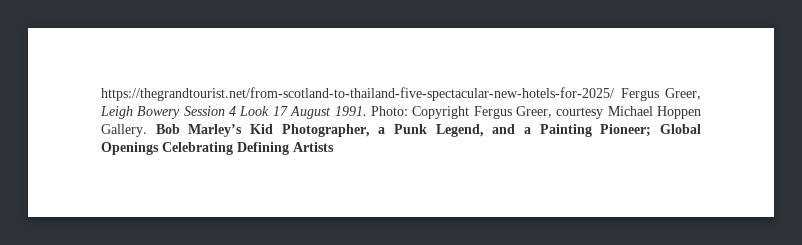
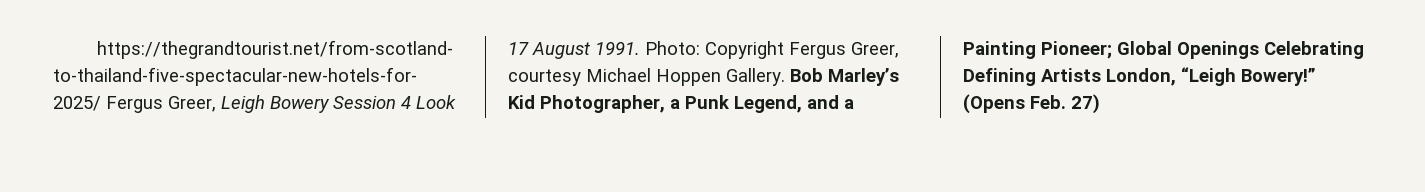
- Bob Marley’s Kid Photographer, a Punk Legend, and a Painting Pioneer; Global Openings Celebrating Defining Artists
+ Bob Marley’s Kid Photographer, a Punk Legend, and a Painting Pioneer; Global Openings Celebrating Defining Artists London, “Leigh Bowery!” (Opens Feb. 27)

